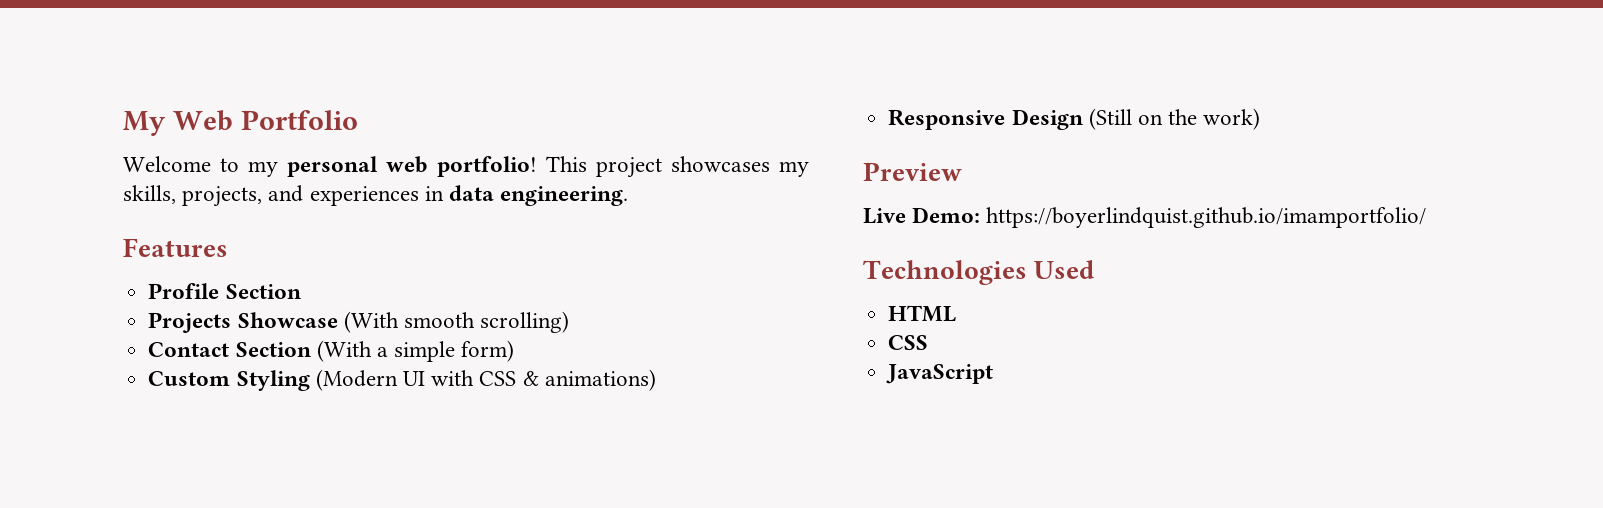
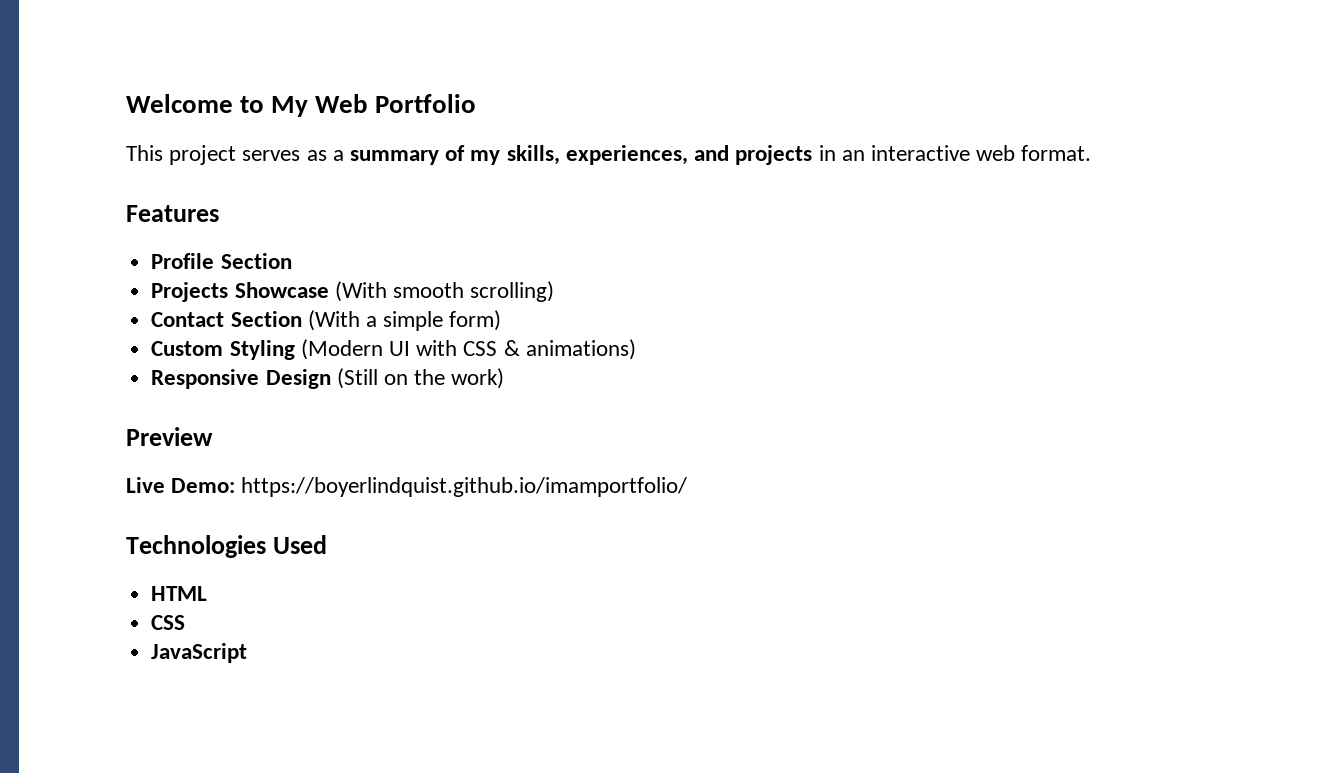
- My Web Portfolio
+ Welcome to My Web Portfolio
- Welcome to my personal web portfolio! This project showcases my skills, projects, and experiences in data engineering.
+ This project serves as a summary of my skills, experiences, and projects in an interactive web format.

